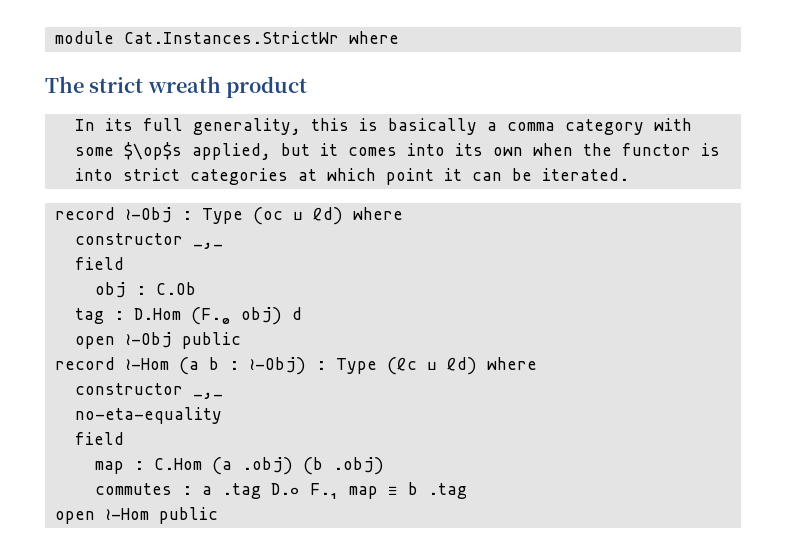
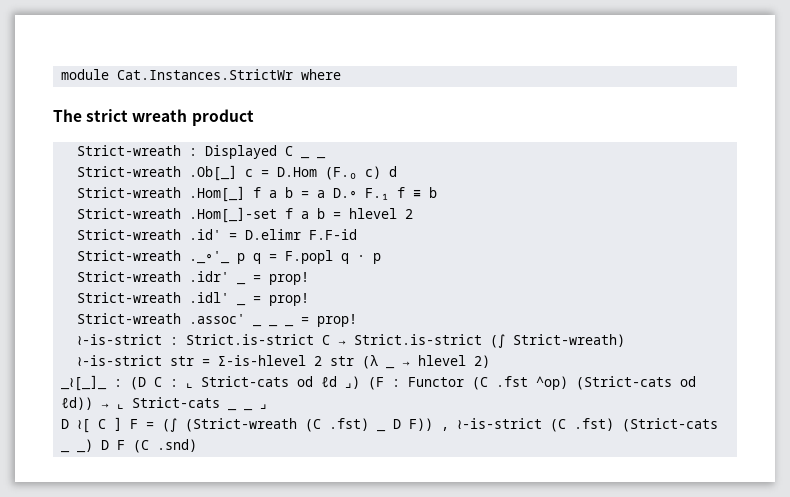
- In its full generality, this is basically a comma category with some $\op$s applied, but it comes into its own when the functor is into strict categories at which point it can be iterated.
- record ≀-Obj : Type (oc ⊔ ℓd) where
- constructor _,_
- field
- obj : C.Ob
- tag : D.Hom (F.₀ obj) d
+ Strict-wreath : Displayed C _ _
+ Strict-wreath .Ob[_] c = D.Hom (F.₀ c) d
- open ≀-Obj public
- record ≀-Hom (a b : ≀-Obj) : Type (ℓc ⊔ ℓd) where
- constructor _,_
- no-eta-equality
- field
- map : C.Hom (a .obj) (b .obj)
- commutes : a .tag D.∘ F.₁ map ≡ b .tag
- open ≀-Hom public
+ Strict-wreath .Hom[_] f a b = a D.∘ F.₁ f ≡ b
+ Strict-wreath .Hom[_]-set f a b = hlevel 2
+ Strict-wreath .id' = D.elimr F.F-id
+ Strict-wreath ._∘'_ p q = F.popl q ∙ p
+ Strict-wreath .idr' _ = prop!
+ Strict-wreath .idl' _ = prop!
+ Strict-wreath .assoc' _ _ _ = prop!
+ ≀-is-strict : Strict.is-strict C → Strict.is-strict (∫ Strict-wreath)
+ ≀-is-strict str = Σ-is-hlevel 2 str (λ _ → hlevel 2)
+ _≀[_]_ : (D C : ⌞ Strict-cats od ℓd ⌟) (F : Functor (C .fst ^op) (Strict-cats od ℓd)) → ⌞ Strict-cats _ _ ⌟
+ D ≀[ C ] F = (∫ (Strict-wreath (C .fst) _ D F)) , ≀-is-strict (C .fst) (Strict-cats _ _) D F (C .snd)

